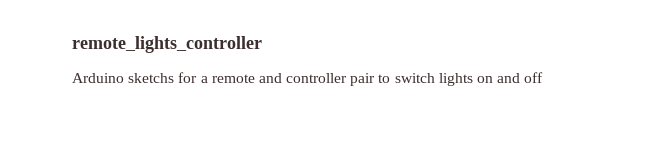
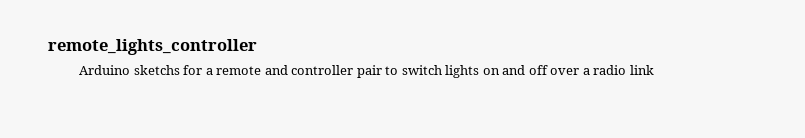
- Arduino sketchs for a remote and controller pair to switch lights on and off
+ Arduino sketchs for a remote and controller pair to switch lights on and off over a radio link

